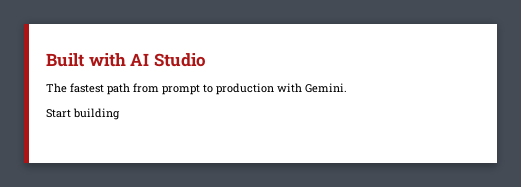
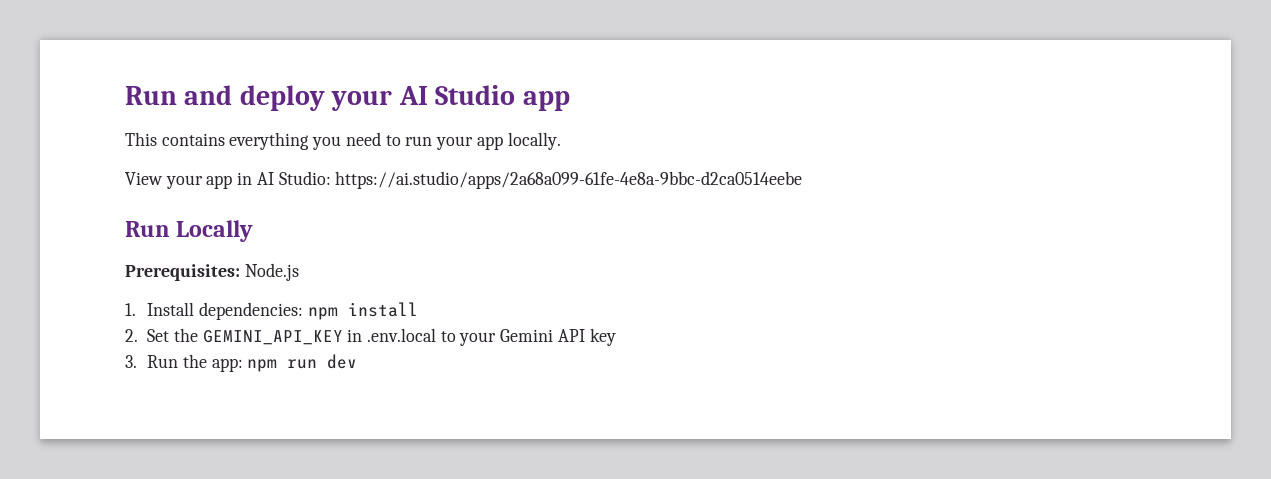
- Built with AI Studio
- The fastest path from prompt to production with Gemini.
- Start building
+ Run and deploy your AI Studio app
+ This contains everything you need to run your app locally.
+ View your app in AI Studio: https://ai.studio/apps/2a68a099-61fe-4e8a-9bbc-d2ca0514eebe
+ Run Locally
+ Prerequisites: Node.js
+ 1. Install dependencies: npm install
+ 2. Set the GEMINI_API_KEY in .env.local to your Gemini API key
+ 3. Run the app: npm run dev

